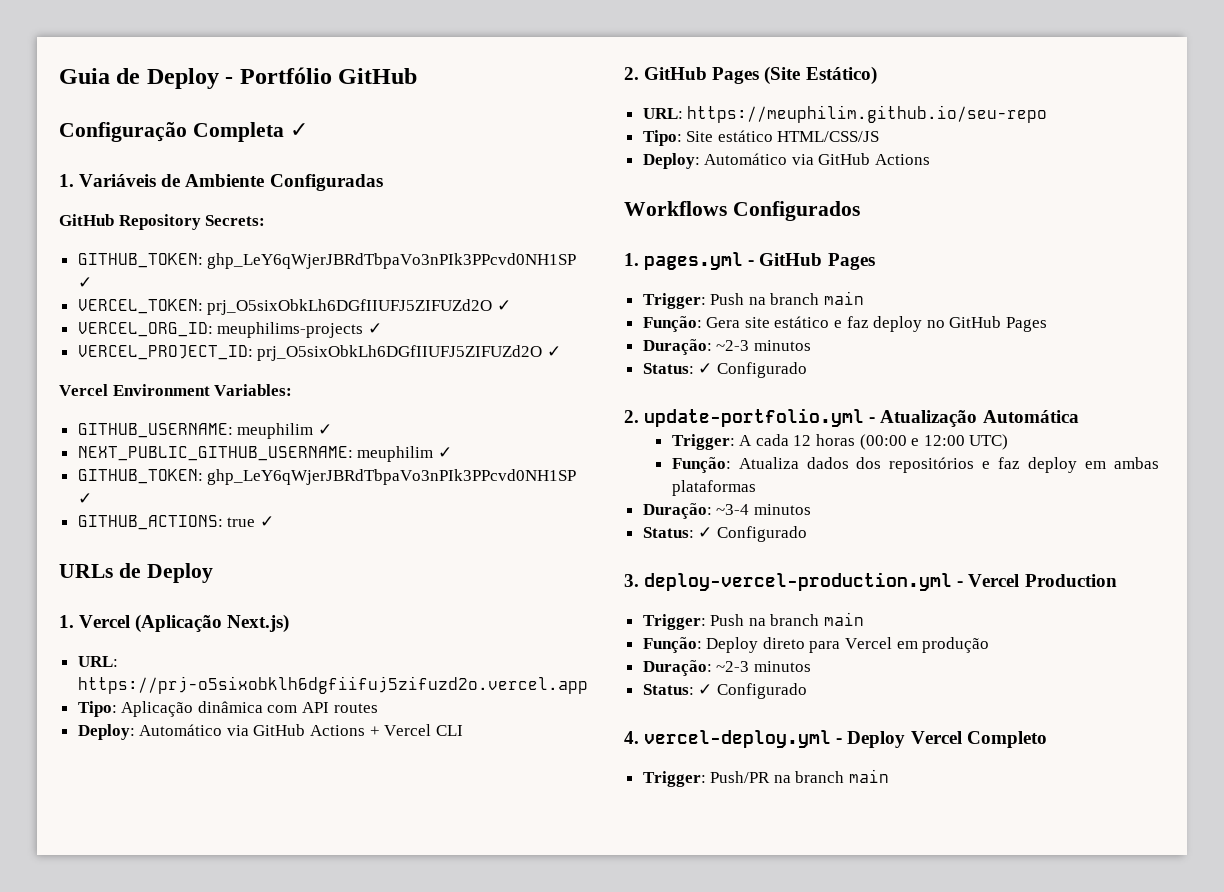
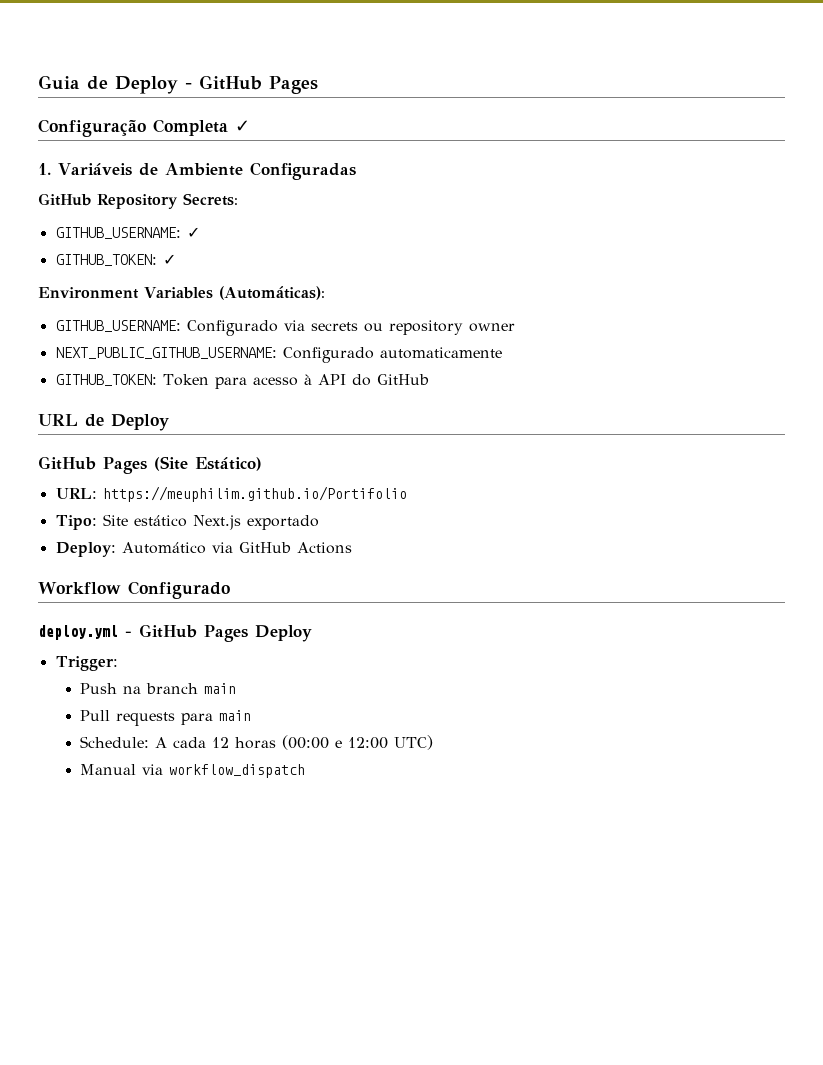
- Guia de Deploy - Portfólio GitHub
+ Guia de Deploy - GitHub Pages
  GitHub Repository Secrets:
- GITHUB_TOKEN: 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 ✓
- VERCEL_TOKEN: prj_O5sixObkLh6DGfIIUFJ5ZIFUZd2O ✓
- VERCEL_ORG_ID: meuphilims-projects ✓
- VERCEL_PROJECT_ID: prj_O5sixObkLh6DGfIIUFJ5ZIFUZd2O ✓
- Vercel Environment Variables:
- GITHUB_USERNAME: meuphilim ✓
- NEXT_PUBLIC_GITHUB_USERNAME: meuphilim ✓
- GITHUB_TOKEN: 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 ✓
- GITHUB_ACTIONS: true ✓
- URLs de Deploy
- 1. Vercel (Aplicação Next.js)
- URL: https://prj-o5sixobklh6dgfiifuj5zifuzd2o.vercel.app
- Tipo: Aplicação dinâmica com API routes
- Deploy: Automático via GitHub Actions + Vercel CLI
- 2. GitHub Pages (Site Estático)
+ GITHUB_USERNAME: ✓
+ GITHUB_TOKEN: ✓
+ Environment Variables (Automáticas):
+ GITHUB_USERNAME: Configurado via secrets ou repository owner
+ NEXT_PUBLIC_GITHUB_USERNAME: Configurado automaticamente
+ GITHUB_TOKEN: Token para acesso à API do GitHub
+ URL de Deploy
+ GitHub Pages (Site Estático)
- URL: https://meuphilim.github.io/seu-repo
+ URL: https://meuphilim.github.io/Portifolio
- Tipo: Site estático HTML/CSS/JS
+ Tipo: Site estático Next.js exportado
- Workflows Configurados
- 1. pages.yml - GitHub Pages
- Trigger: Push na branch main
- Função: Gera site estático e faz deploy no GitHub Pages
- Duração: ~2-3 minutos
- Status: ✓ Configurado
- 2. update-portfolio.yml - Atualização Automática
- Trigger: A cada 12 horas (00:00 e 12:00 UTC)
+ Workflow Configurado
+ deploy.yml - GitHub Pages Deploy
+ Trigger:
+ Push na branch main
+ Pull requests para main
+ Schedule: A cada 12 horas (00:00 e 12:00 UTC)
- Função: Atualiza dados dos repositórios e faz deploy em ambas plataformas
- Duração: ~3-4 minutos
- Status: ✓ Configurado
- 3. deploy-vercel-production.yml - Vercel Production
- Trigger: Push na branch main
- Função: Deploy direto para Vercel em produção
- Duração: ~2-3 minutos
- Status: ✓ Configurado
- 4. vercel-deploy.yml - Deploy Vercel Completo
- Trigger: Push/PR na branch main
+ Manual via workflow_dispatch

